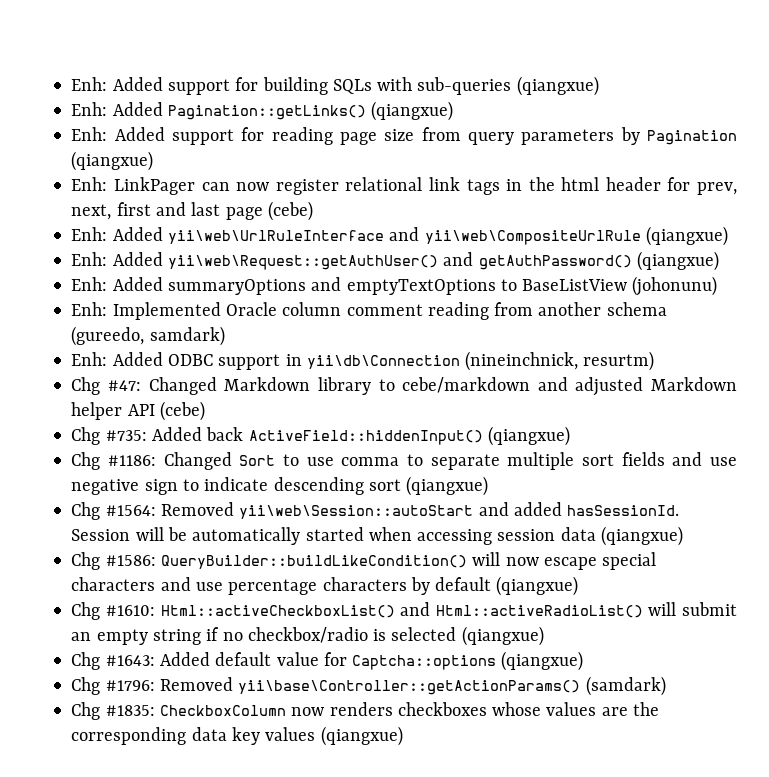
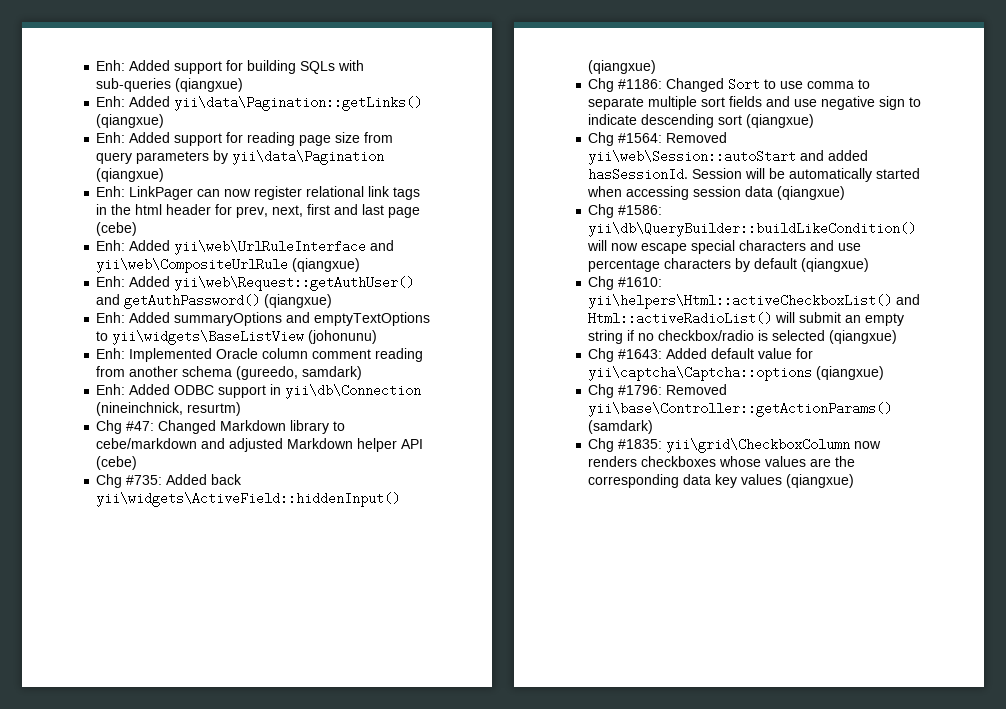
- Enh: Added Pagination::getLinks() (qiangxue)
+ Enh: Added yii\data\Pagination::getLinks() (qiangxue)
- Enh: Added support for reading page size from query parameters by Pagination (qiangxue)
+ Enh: Added support for reading page size from query parameters by yii\data\Pagination (qiangxue)
- Enh: Added summaryOptions and emptyTextOptions to BaseListView (johonunu)
+ Enh: Added summaryOptions and emptyTextOptions to yii\widgets\BaseListView (johonunu)
- Chg #735: Added back ActiveField::hiddenInput() (qiangxue)
+ Chg #735: Added back yii\widgets\ActiveField::hiddenInput() (qiangxue)
- Chg #1586: QueryBuilder::buildLikeCondition() will now escape special characters and use percentage characters by default (qiangxue)
+ Chg #1586: yii\db\QueryBuilder::buildLikeCondition() will now escape special characters and use percentage characters by default (qiangxue)
- Chg #1610: Html::activeCheckboxList() and Html::activeRadioList() will submit an empty string if no checkbox/radio is selected (qiangxue)
+ Chg #1610: yii\helpers\Html::activeCheckboxList() and Html::activeRadioList() will submit an empty string if no checkbox/radio is selected (qiangxue)
- Chg #1643: Added default value for Captcha::options (qiangxue)
+ Chg #1643: Added default value for yii\captcha\Captcha::options (qiangxue)
- Chg #1835: CheckboxColumn now renders checkboxes whose values are the corresponding data key values (qiangxue)
+ Chg #1835: yii\grid\CheckboxColumn now renders checkboxes whose values are the corresponding data key values (qiangxue)

